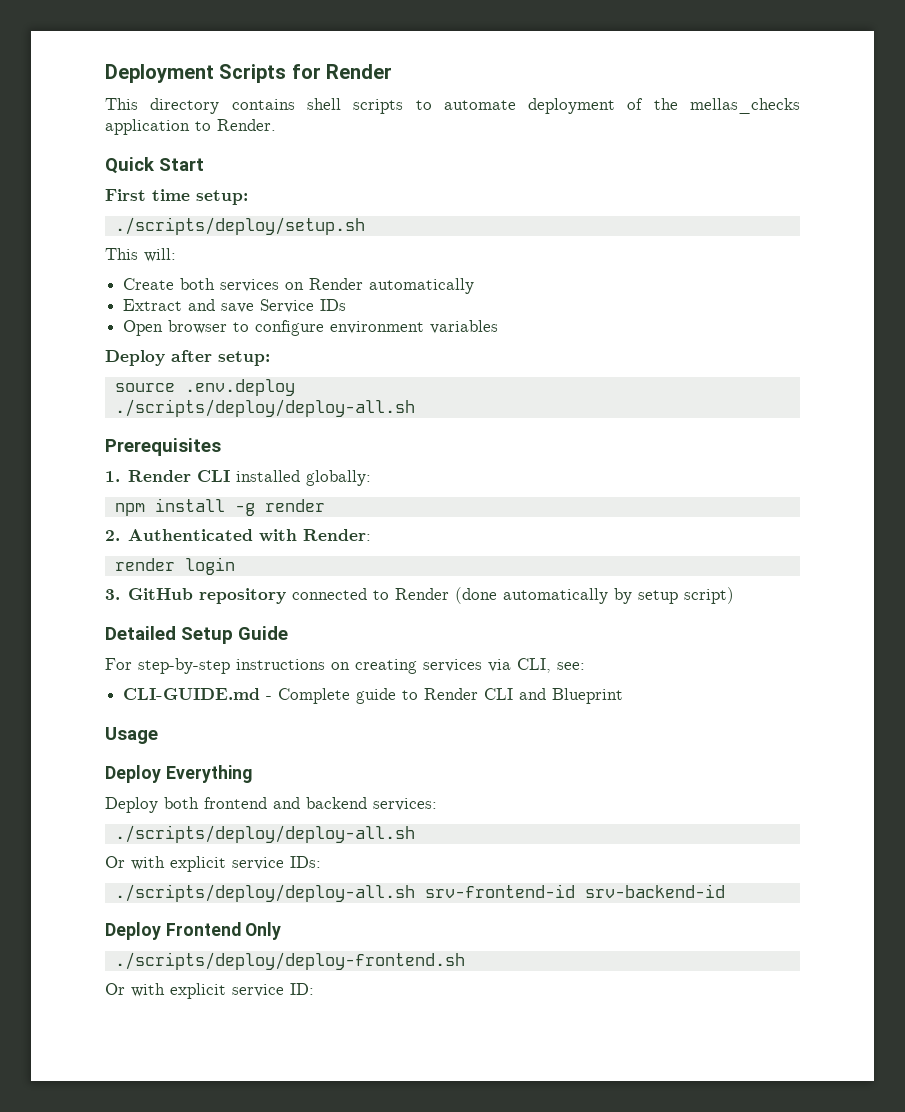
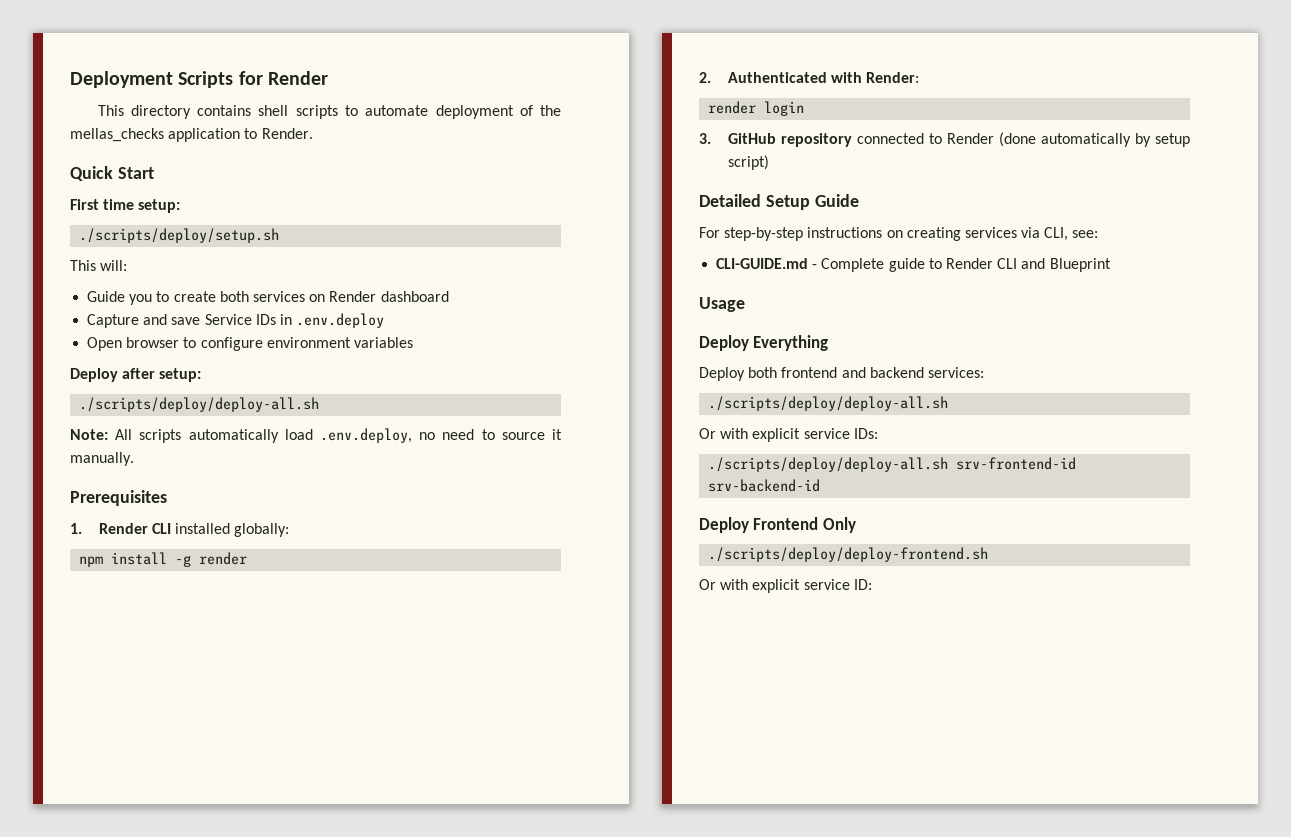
- Create both services on Render automatically
- Extract and save Service IDs
+ Guide you to create both services on Render dashboard
+ Capture and save Service IDs in .env.deploy
  Deploy after setup:
- source .env.deploy
  ./scripts/deploy/deploy-all.sh
+ Note: All scripts automatically load .env.deploy, no need to source it manually.

